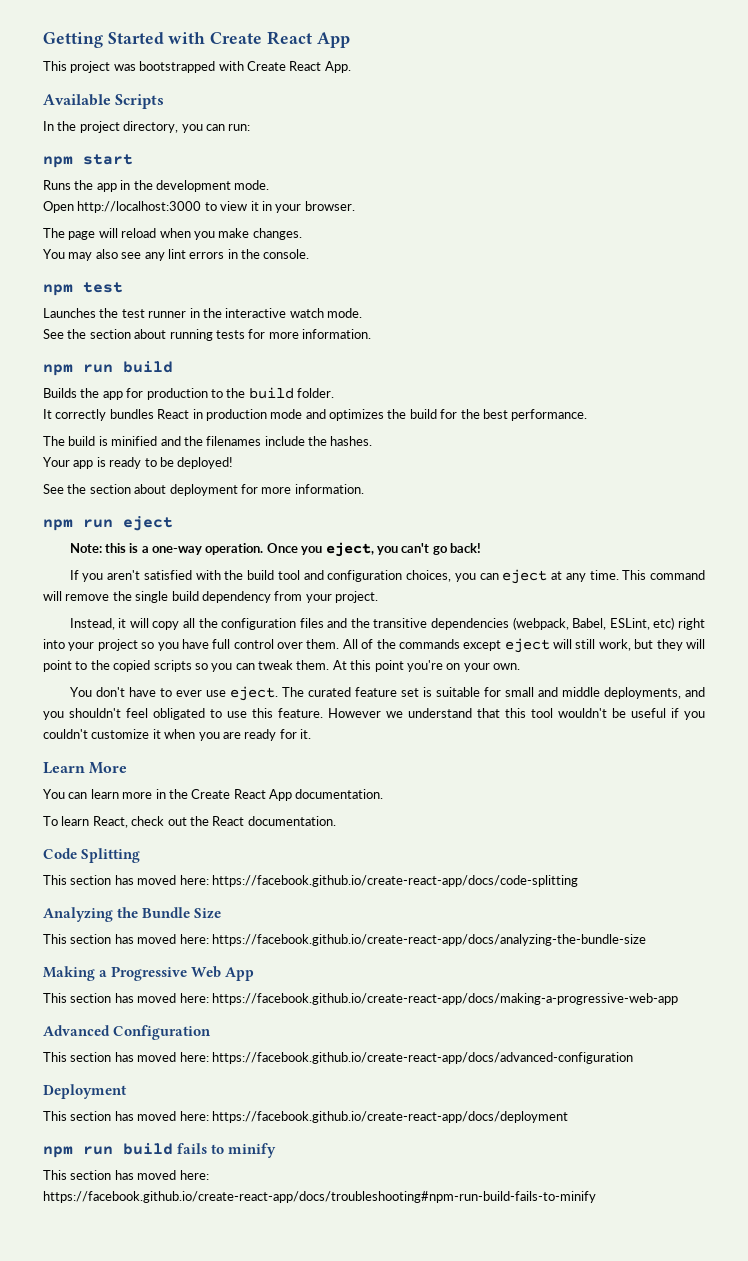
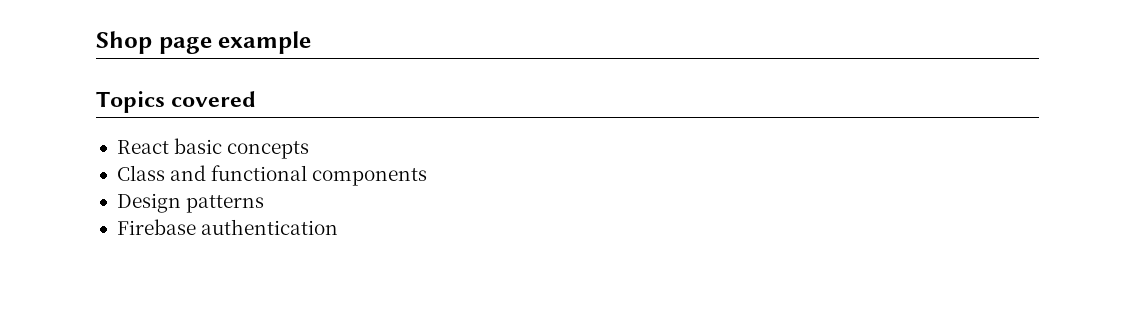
- Getting Started with Create React App
- This project was bootstrapped with Create React App.
- Available Scripts
- In the project directory, you can run:
- npm start
- Runs the app in the development mode.
- Open http://localhost:3000 to view it in your browser.
- The page will reload when you make changes.
- You may also see any lint errors in the console.
- npm test
- Launches the test runner in the interactive watch mode.
- See the section about running tests for more information.
- npm run build
- Builds the app for production to the build folder.
- It correctly bundles React in production mode and optimizes the build for the best performance.
- The build is minified and the filenames include the hashes.
- Your app is ready to be deployed!
- See the section about deployment for more information.
- npm run eject
- Note: this is a one-way operation. Once you eject, you can't go back!
- If you aren't satisfied with the build tool and configuration choices, you can eject at any time. This command will remove the single build dependency from your project.
- Instead, it will copy all the configuration files and the transitive dependencies (webpack, Babel, ESLint, etc) right into your project so you have full control over them. All of the commands except eject will still work, but they will point to the copied scripts so you can tweak them. At this point you're on your own.
- You don't have to ever use eject. The curated feature set is suitable for small and middle deployments, and you shouldn't feel obligated to use this feature. However we understand that this tool wouldn't be useful if you couldn't customize it when you are ready for it.
- Learn More
- You can learn more in the Create React App documentation.
- To learn React, check out the React documentation.
- Code Splitting
- This section has moved here: https://facebook.github.io/create-react-app/docs/code-splitting
- Analyzing the Bundle Size
- This section has moved here: https://facebook.github.io/create-react-app/docs/analyzing-the-bundle-size
- Making a Progressive Web App
- This section has moved here: https://facebook.github.io/create-react-app/docs/making-a-progressive-web-app
- Advanced Configuration
- This section has moved here: https://facebook.github.io/create-react-app/docs/advanced-configuration
- Deployment
- This section has moved here: https://facebook.github.io/create-react-app/docs/deployment
- npm run build fails to minify
- This section has moved here: https://facebook.github.io/create-react-app/docs/troubleshooting#npm-run-build-fails-to-minify
+ Shop page example
+ Topics covered
+ React basic concepts
+ Class and functional components
+ Design patterns
+ Firebase authentication

